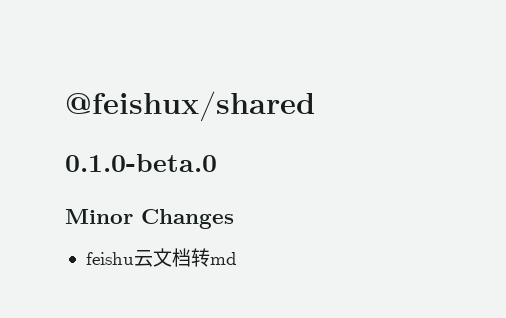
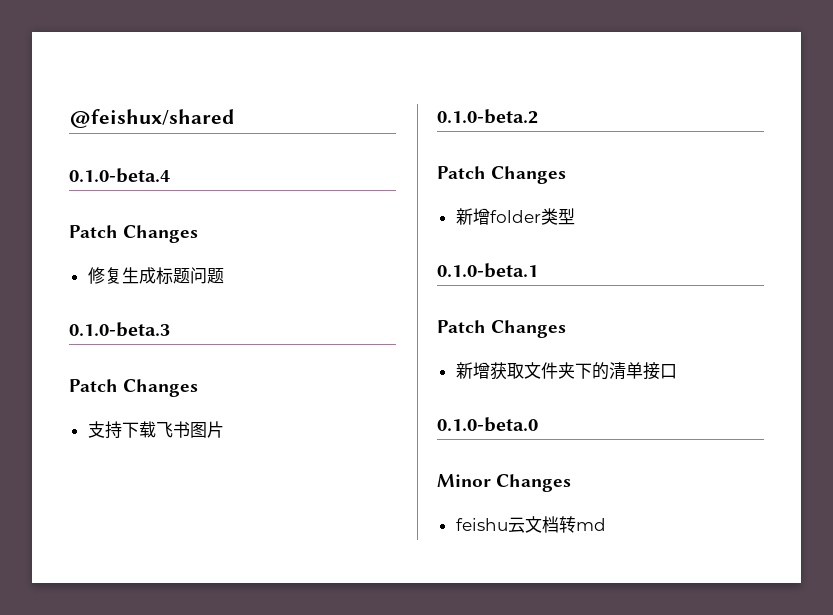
+ 0.1.0-beta.4
+ Patch Changes
+ 修复生成标题问题
+ 0.1.0-beta.3
+ Patch Changes
+ 支持下载飞书图片
+ 0.1.0-beta.2
+ Patch Changes
+ 新增folder类型
+ 0.1.0-beta.1
+ Patch Changes
+ 新增获取文件夹下的清单接口

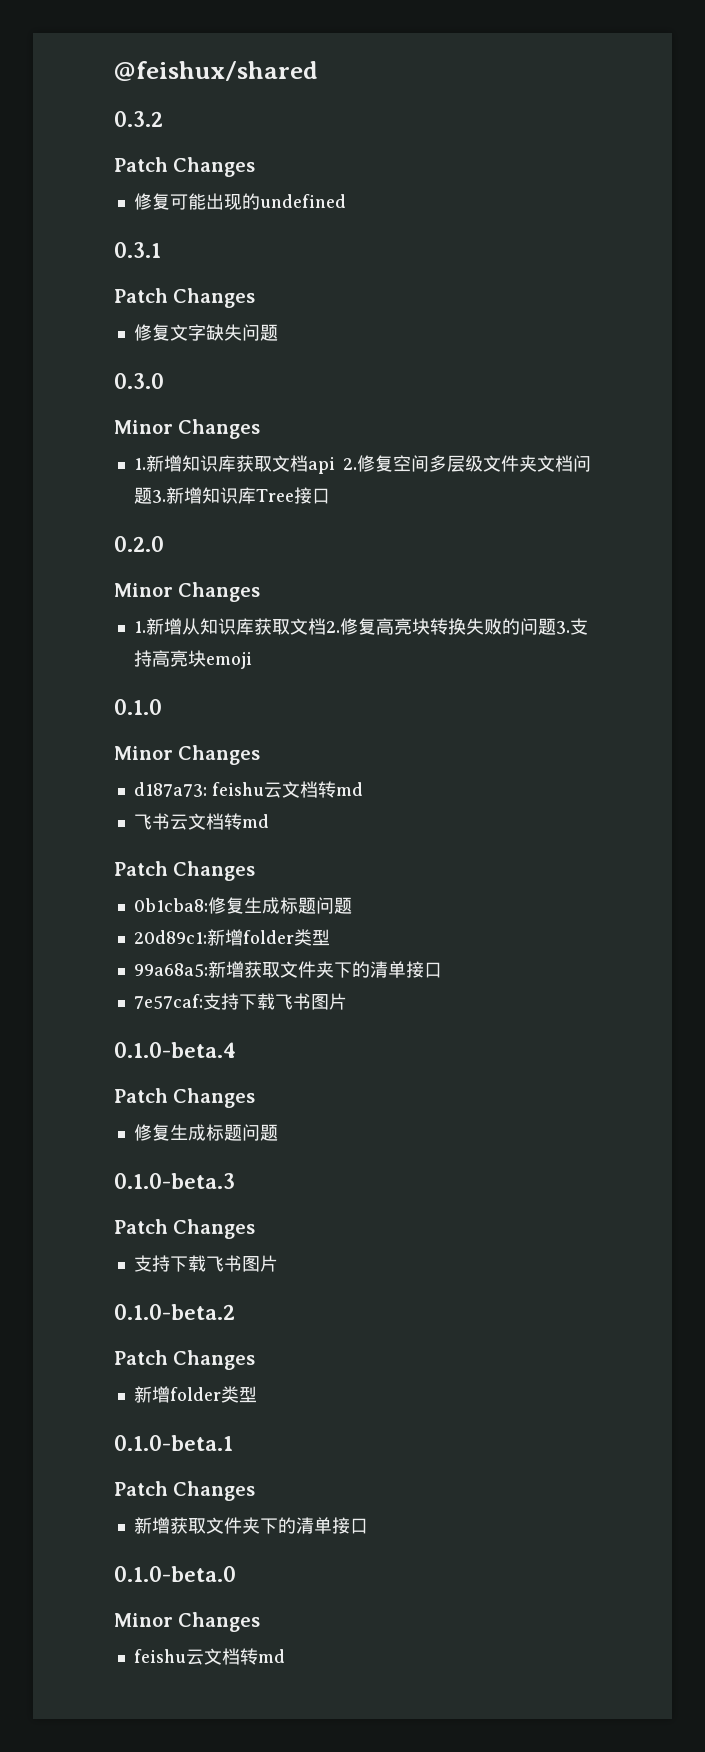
+ 0.3.2
+ Patch Changes
+ 修复可能出现的undefined
+ 0.3.1
+ Patch Changes
+ 修复文字缺失问题
+ 0.3.0
+ Minor Changes
+ 1.新增知识库获取文档api 2.修复空间多层级文件夹文档问题3.新增知识库Tree接口
+ 0.2.0
+ Minor Changes
+ 1.新增从知识库获取文档2.修复高亮块转换失败的问题3.支持高亮块emoji
+ 0.1.0
+ Minor Changes
+ d187a73: feishu云文档转md
+ 飞书云文档转md
+ Patch Changes
+ 0b1cba8:修复生成标题问题
+ 20d89c1:新增folder类型
+ 99a68a5:新增获取文件夹下的清单接口
+ 7e57caf:支持下载飞书图片

